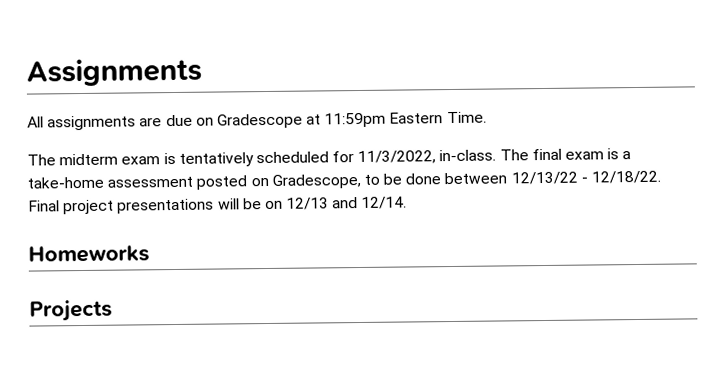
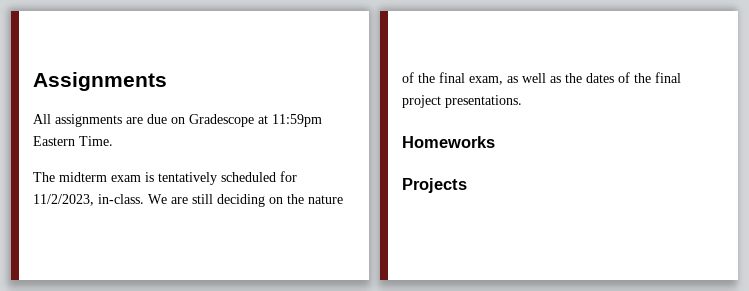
- The midterm exam is tentatively scheduled for 11/3/2022, in-class. The final exam is a take-home assessment posted on Gradescope, to be done between 12/13/22 - 12/18/22. Final project presentations will be on 12/13 and 12/14.
+ The midterm exam is tentatively scheduled for 11/2/2023, in-class. We are still deciding on the nature of the final exam, as well as the dates of the final project presentations.

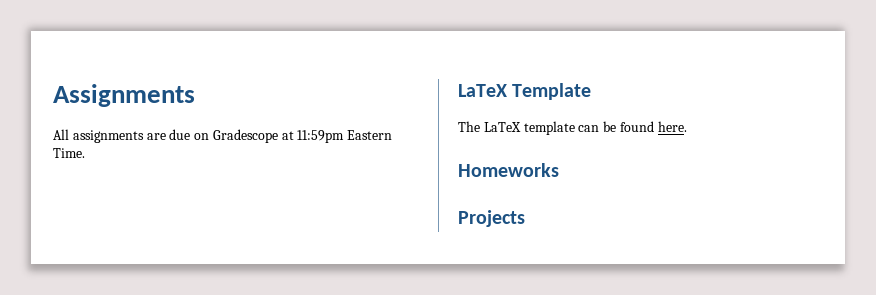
+ LaTeX Template
- The midterm exam is tentatively scheduled for 11/2/2023, in-class. We are still deciding on the nature of the final exam, as well as the dates of the final project presentations.
+ The LaTeX template can be found here.

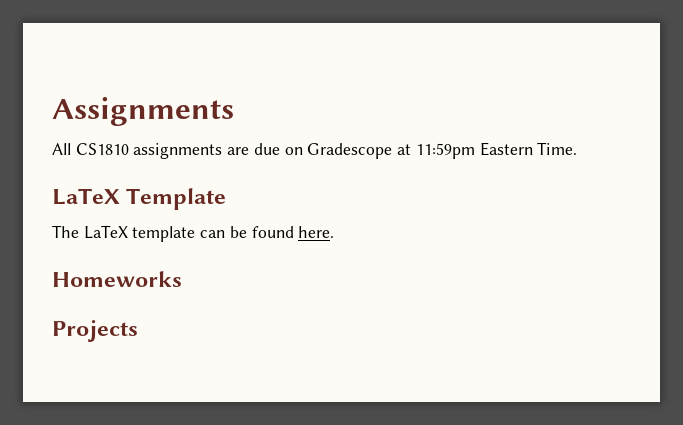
- All assignments are due on Gradescope at 11:59pm Eastern Time.
+ All CS1810 assignments are due on Gradescope at 11:59pm Eastern Time.

